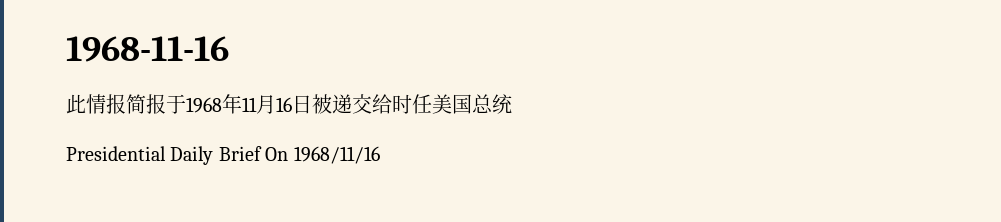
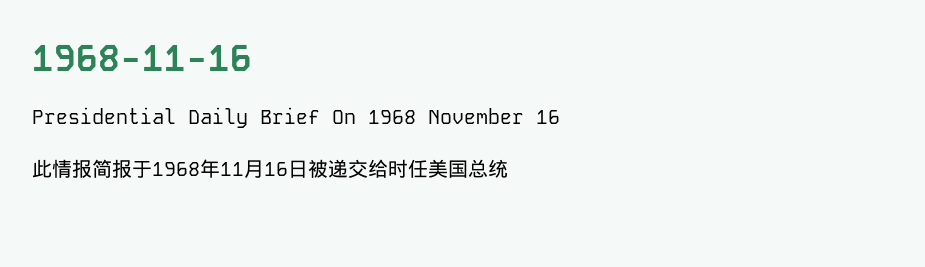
+ Presidential Daily Brief On 1968 November 16
- Presidential Daily Brief On 1968/11/16

